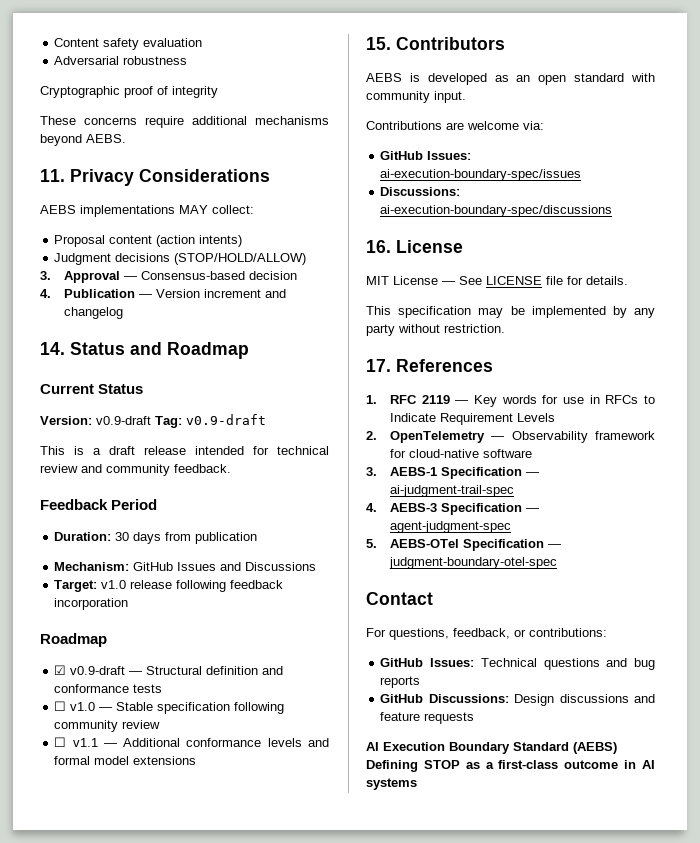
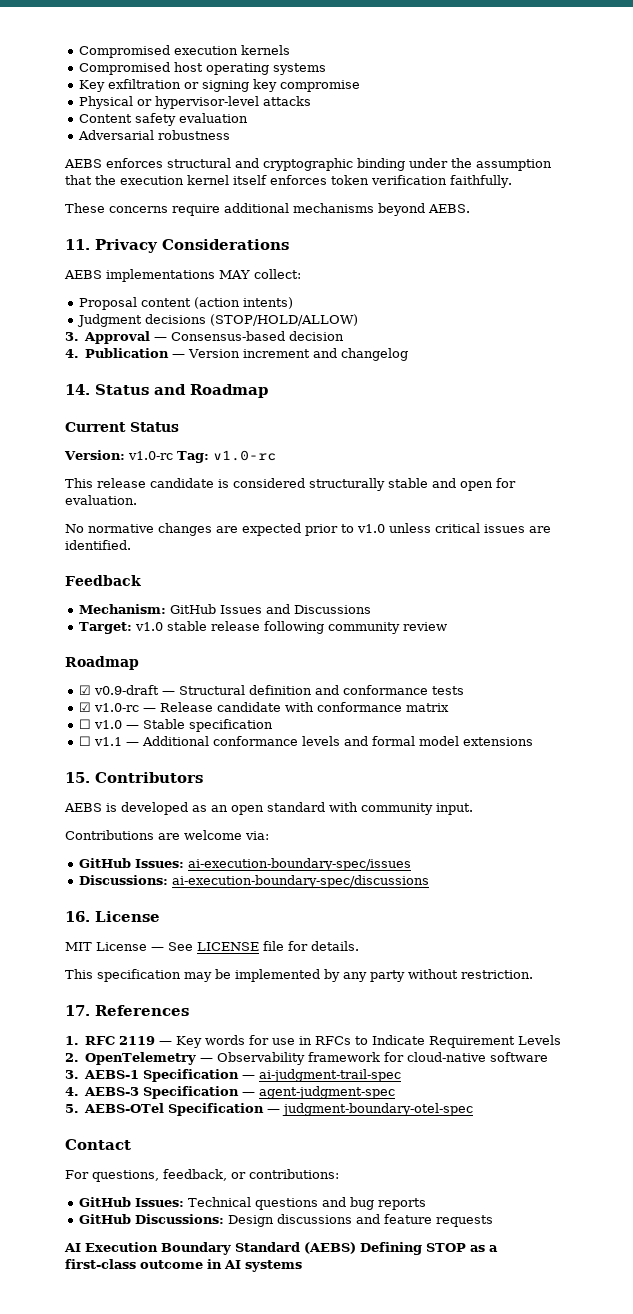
+ Compromised execution kernels
+ Compromised host operating systems
+ Key exfiltration or signing key compromise
+ Physical or hypervisor-level attacks
- Cryptographic proof of integrity
+ AEBS enforces structural and cryptographic binding under the assumption that the execution kernel itself enforces token verification faithfully.
- Version: v0.9-draft Tag: v0.9-draft
- This is a draft release intended for technical review and community feedback.
- Feedback Period
- Duration: 30 days from publication
+ Version: v1.0-rc Tag: v1.0-rc
+ This release candidate is considered structurally stable and open for evaluation.
+ No normative changes are expected prior to v1.0 unless critical issues are identified.
+ Feedback
- Target: v1.0 release following feedback incorporation
+ Target: v1.0 stable release following community review
+ ☑ v1.0-rc — Release candidate with conformance matrix
- ☐ v1.0 — Stable specification following community review
+ ☐ v1.0 — Stable specification

